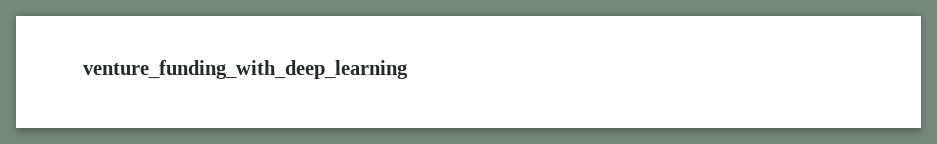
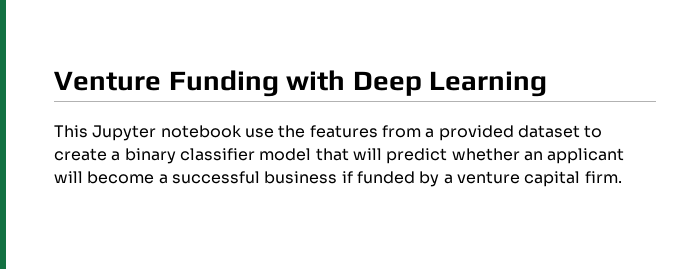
- venture_funding_with_deep_learning
+ Venture Funding with Deep Learning
+ This Jupyter notebook use the features from a provided dataset to create a binary classifier model that will predict whether an applicant will become a successful business if funded by a venture capital firm.

